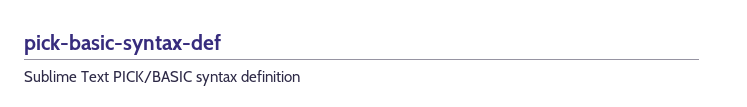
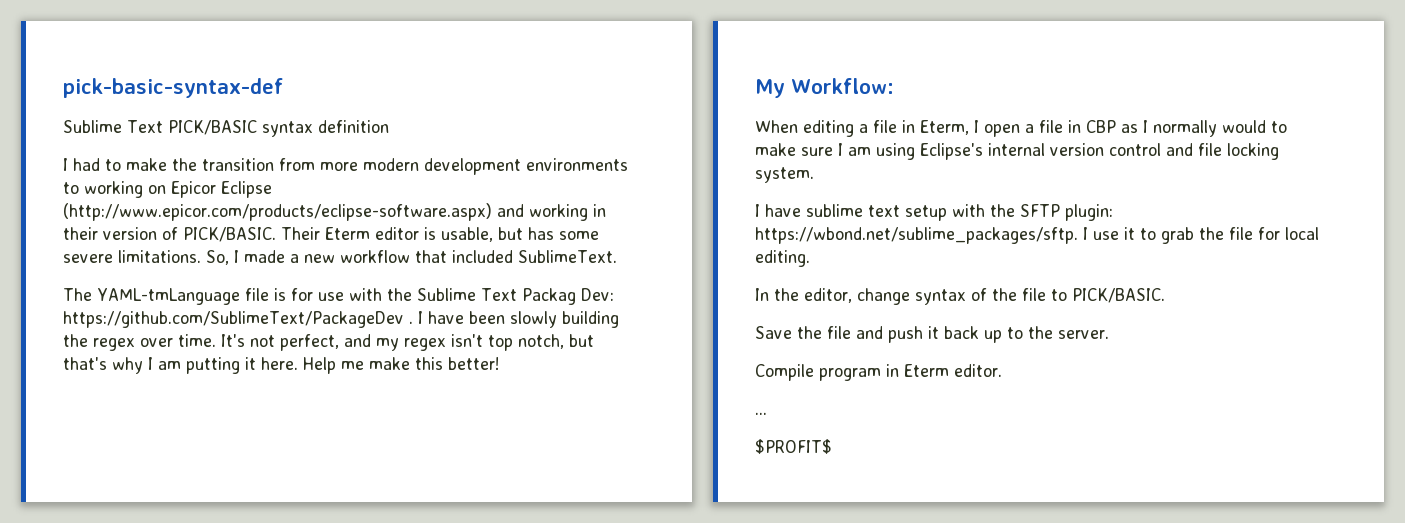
+ I had to make the transition from more modern development environments to working on Epicor Eclipse (http://www.epicor.com/products/eclipse-software.aspx) and working in their version of PICK/BASIC. Their Eterm editor is usable, but has some severe limitations. So, I made a new workflow that included SublimeText.
+ The YAML-tmLanguage file is for use with the Sublime Text Packag Dev: https://github.com/SublimeText/PackageDev . I have been slowly building the regex over time. It's not perfect, and my regex isn't top notch, but that's why I am putting it here. Help me make this better!
+ My Workflow:
+ When editing a file in Eterm, I open a file in CBP as I normally would to make sure I am using Eclipse's internal version control and file locking system.
+ I have sublime text setup with the SFTP plugin: https://wbond.net/sublime_packages/sftp. I use it to grab the file for local editing.
+ In the editor, change syntax of the file to PICK/BASIC.
+ Save the file and push it back up to the server.
+ Compile program in Eterm editor.
+ ...
+ $PROFIT$

